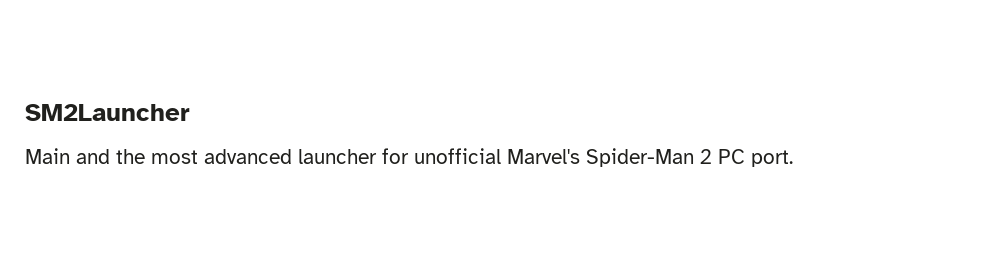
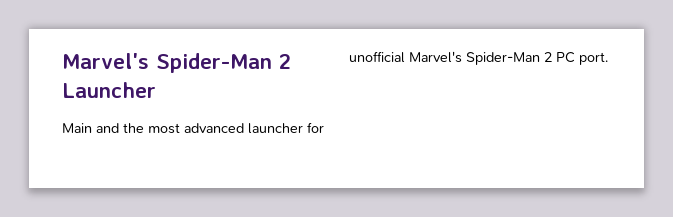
- SM2Launcher
+ Marvel's Spider-Man 2 Launcher

